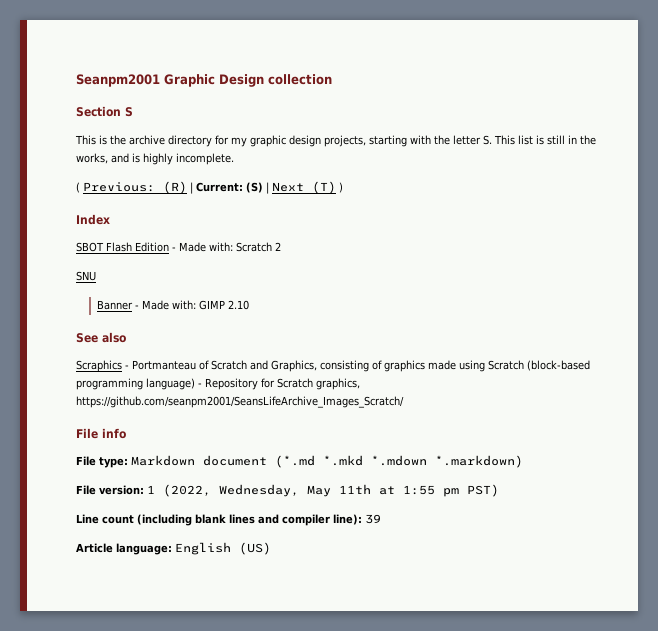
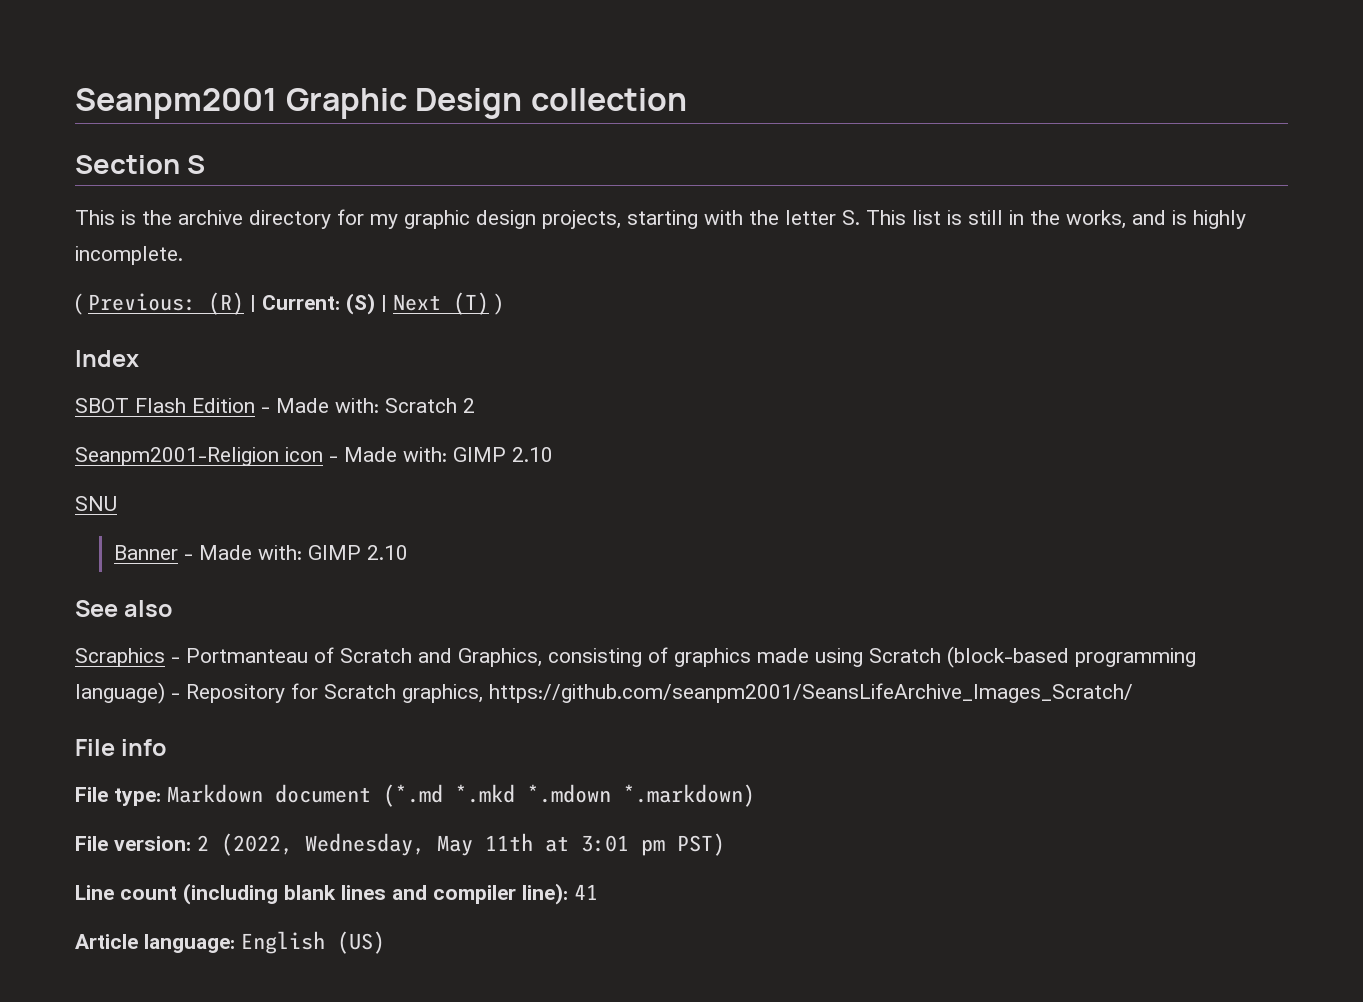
+ Seanpm2001-Religion icon - Made with: GIMP 2.10
- File version: 1 (2022, Wednesday, May 11th at 1:55 pm PST)
+ File version: 2 (2022, Wednesday, May 11th at 3:01 pm PST)
- Line count (including blank lines and compiler line): 39
+ Line count (including blank lines and compiler line): 41

